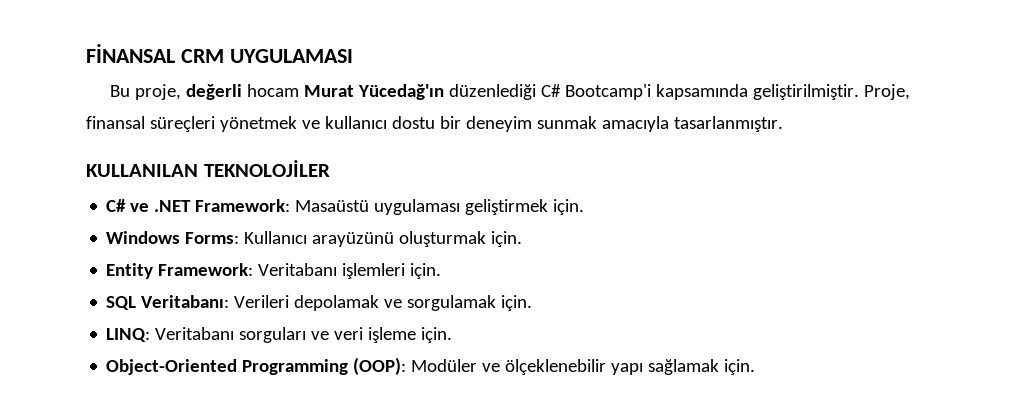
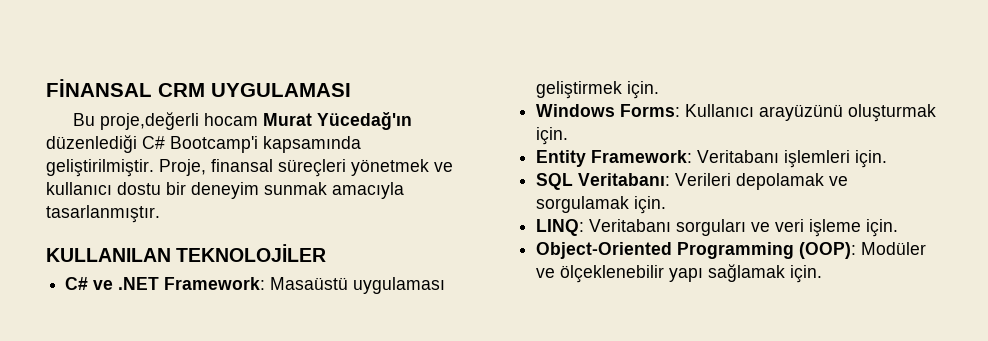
- Bu proje, değerli hocam Murat Yücedağ'ın düzenlediği C# Bootcamp'i kapsamında geliştirilmiştir.
+ Bu proje,değerli hocam Murat Yücedağ'ın düzenlediği C# Bootcamp'i kapsamında geliştirilmiştir.

